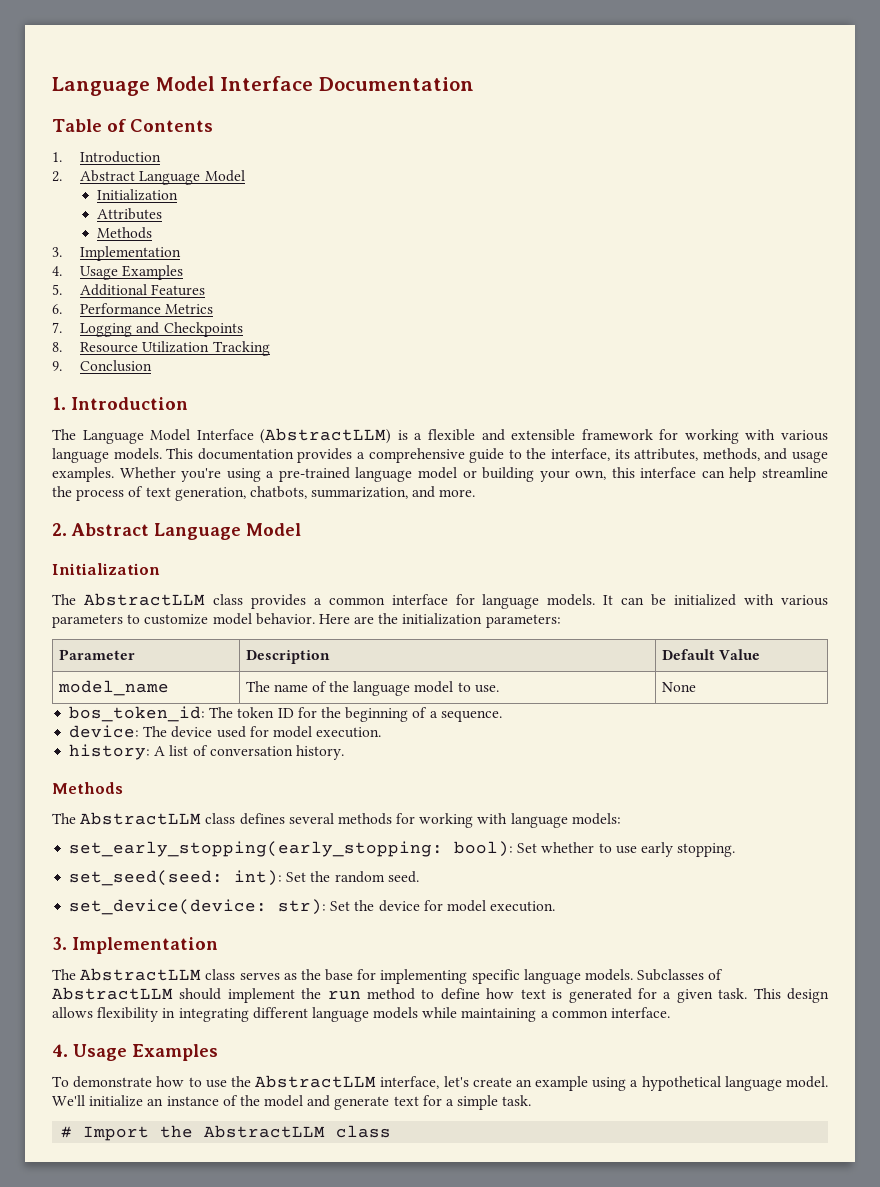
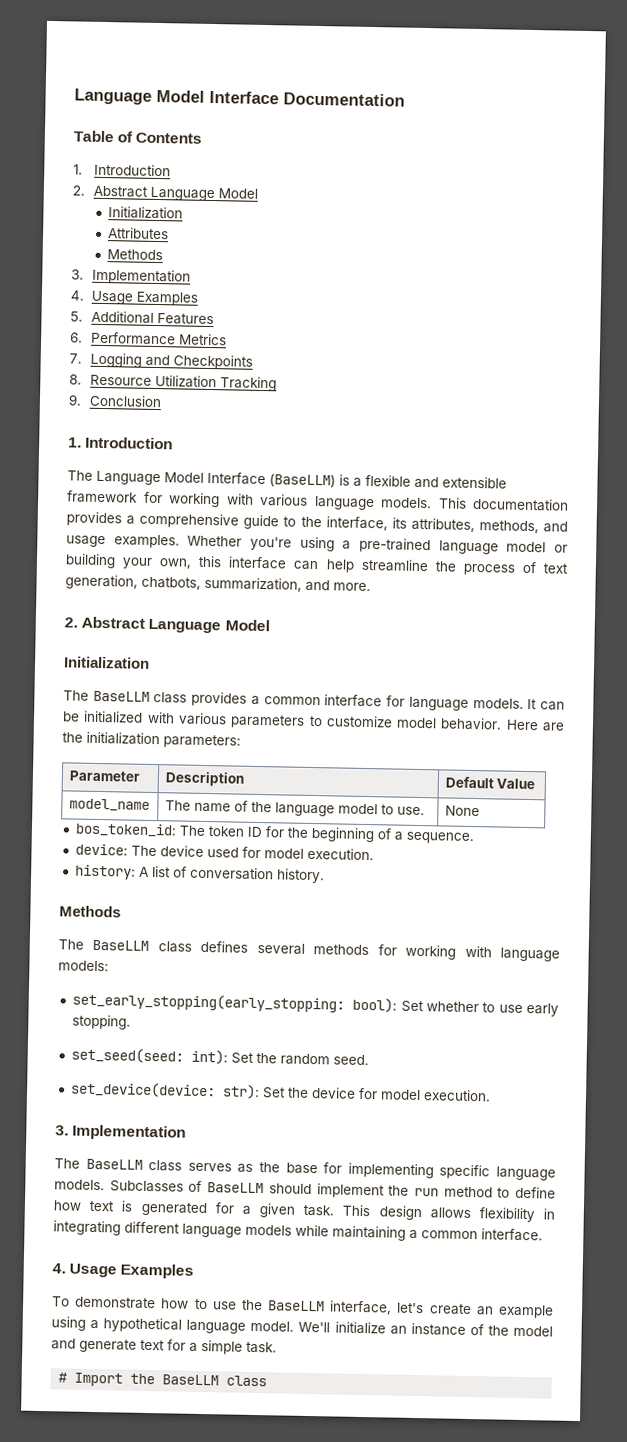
- The Language Model Interface (AbstractLLM) is a flexible and extensible framework for working with various language models.
+ The Language Model Interface (BaseLLM) is a flexible and extensible framework for working with various language models.
- The AbstractLLM class provides a common interface for language models.
+ The BaseLLM class provides a common interface for language models.
- The AbstractLLM class defines several methods for working with language models:
+ The BaseLLM class defines several methods for working with language models:
- The AbstractLLM class serves as the base for implementing specific language models.
+ The BaseLLM class serves as the base for implementing specific language models.
- Subclasses of AbstractLLM should implement the run method to define how text is generated for a given task.
+ Subclasses of BaseLLM should implement the run method to define how text is generated for a given task.
- To demonstrate how to use the AbstractLLM interface, let's create an example using a hypothetical language model.
+ To demonstrate how to use the BaseLLM interface, let's create an example using a hypothetical language model.
- # Import the AbstractLLM class
+ # Import the BaseLLM class

